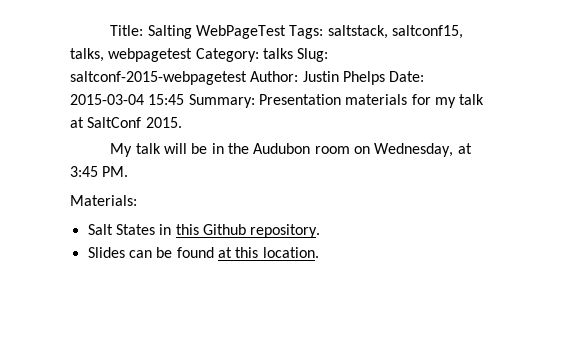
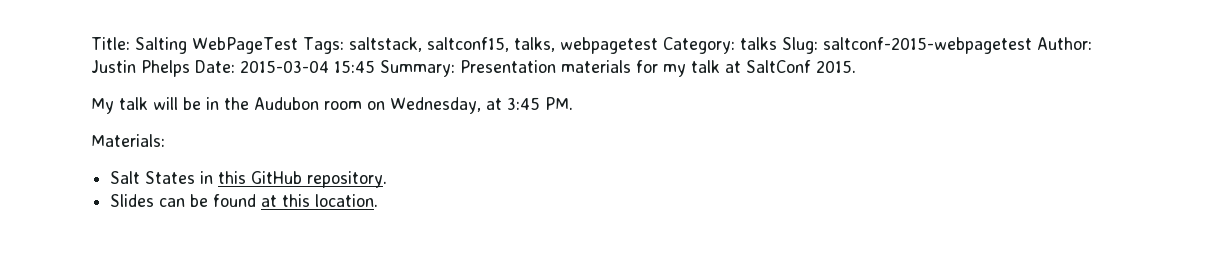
- Salt States in this Github repository.
+ Salt States in this GitHub repository.

